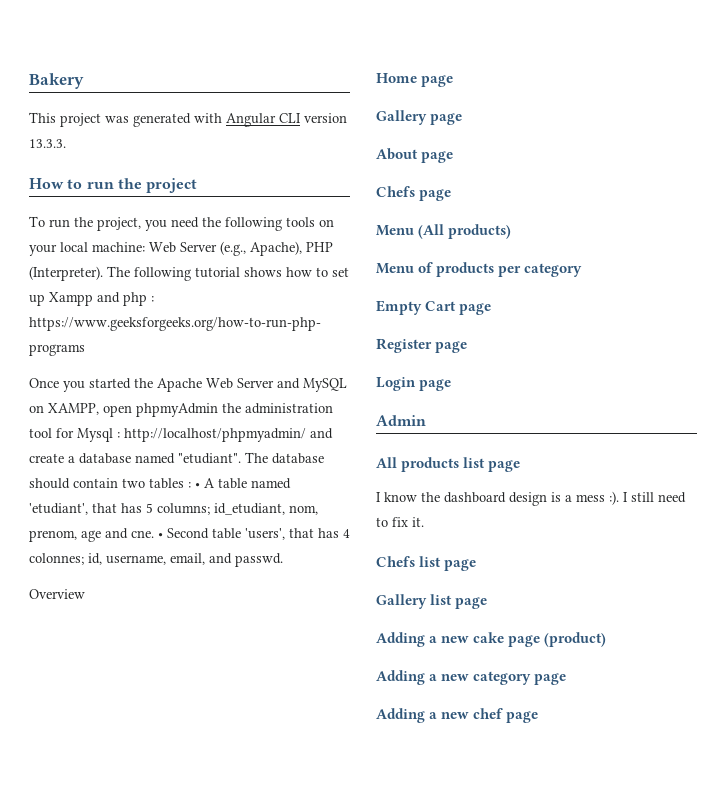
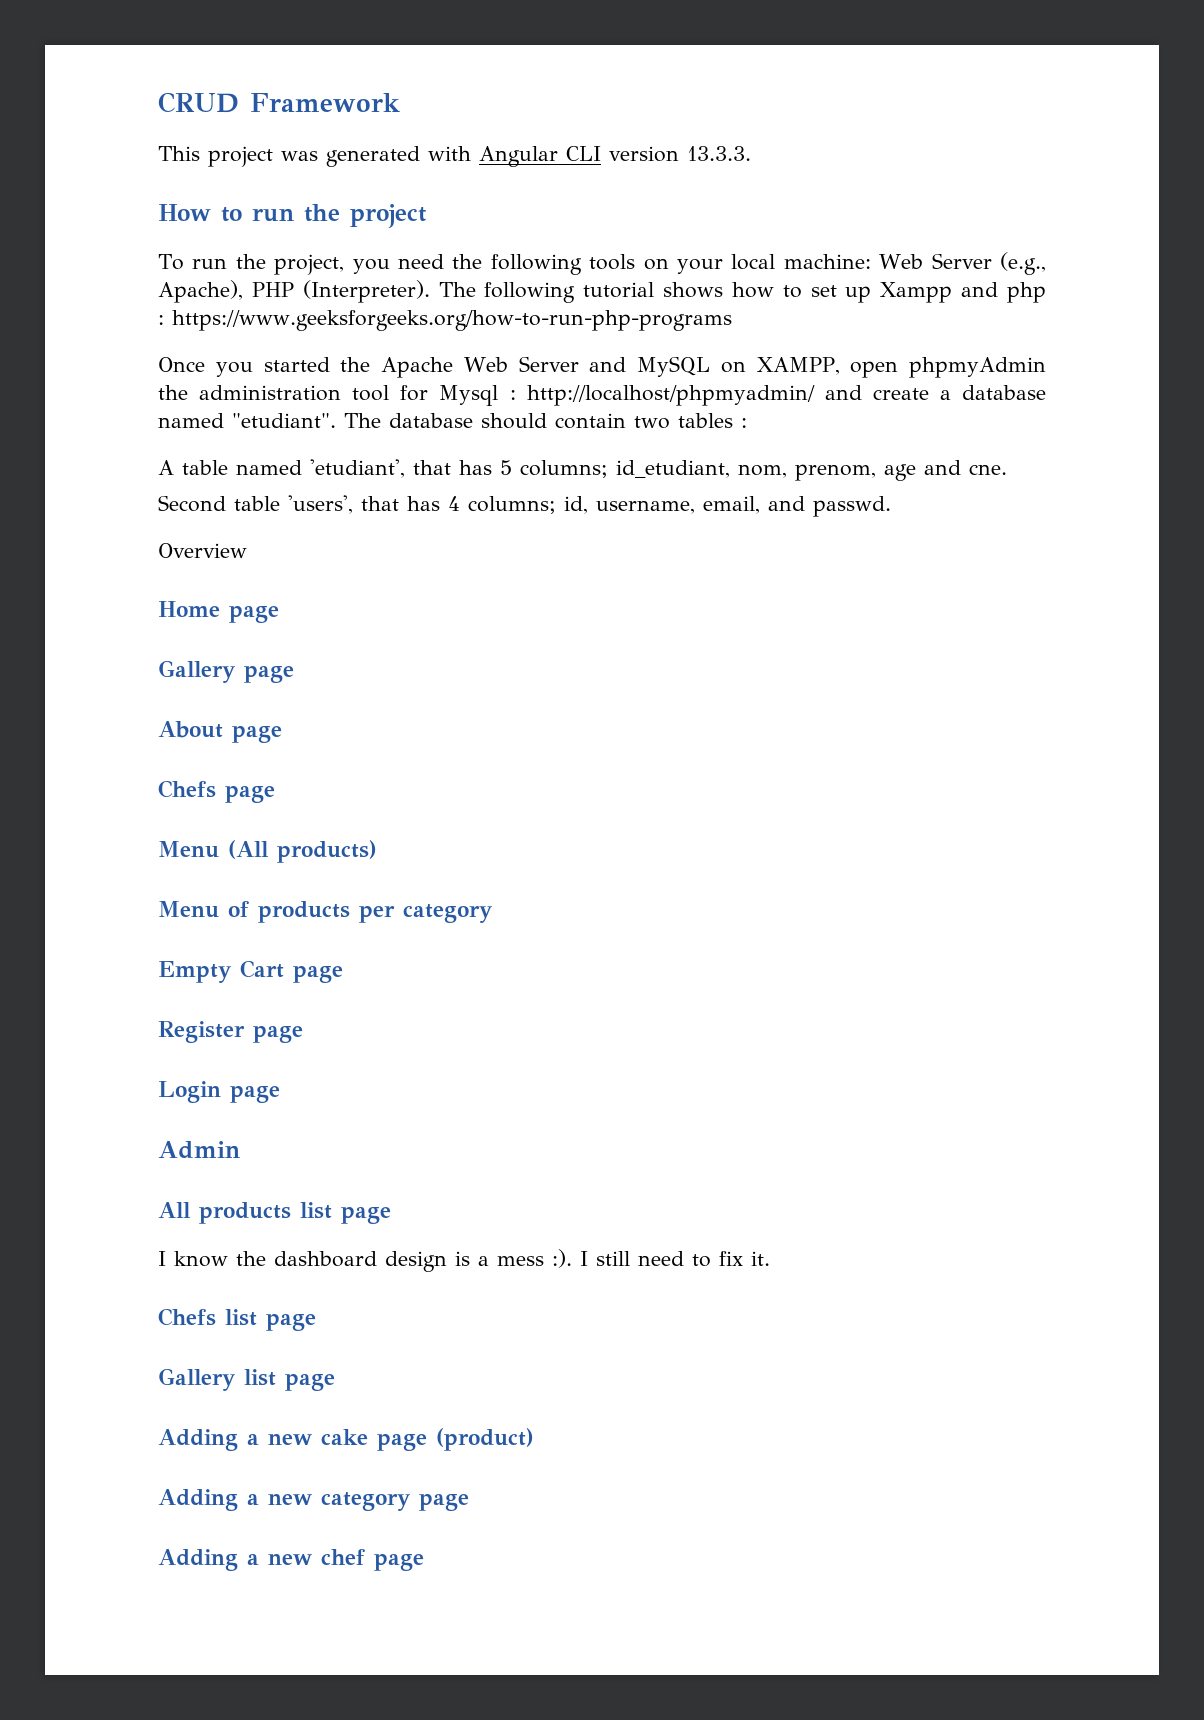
- Bakery
+ CRUD Framework
- The database should contain two tables : • A table named 'etudiant', that has 5 columns; id_etudiant, nom, prenom, age and cne. • Second table 'users', that has 4 colonnes; id, username, email, and passwd.
+ The database should contain two tables :
+ A table named 'etudiant', that has 5 columns; id_etudiant, nom, prenom, age and cne.
+ Second table 'users', that has 4 columns; id, username, email, and passwd.

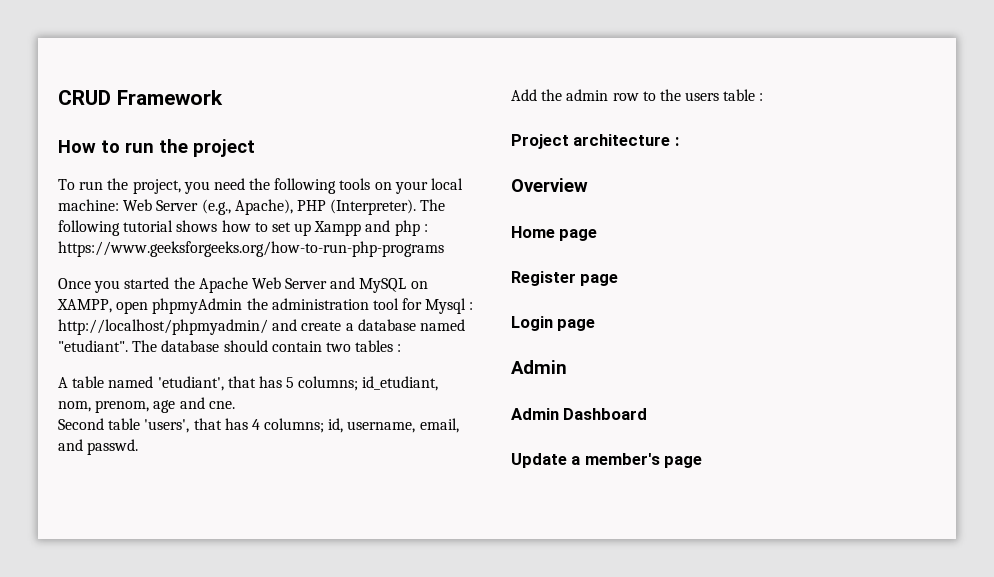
- This project was generated with Angular CLI version 13.3.3.
+ Add the admin row to the users table :
+ Project architecture :
  Overview
  Home page
- Gallery page
- About page
- Chefs page
- Menu (All products)
- Menu of products per category
- Empty Cart page
- All products list page
- I know the dashboard design is a mess :). I still need to fix it.
- Chefs list page
- Gallery list page
- Adding a new cake page (product)
- Adding a new category page
- Adding a new chef page
+ Admin Dashboard
+ Update a member's page

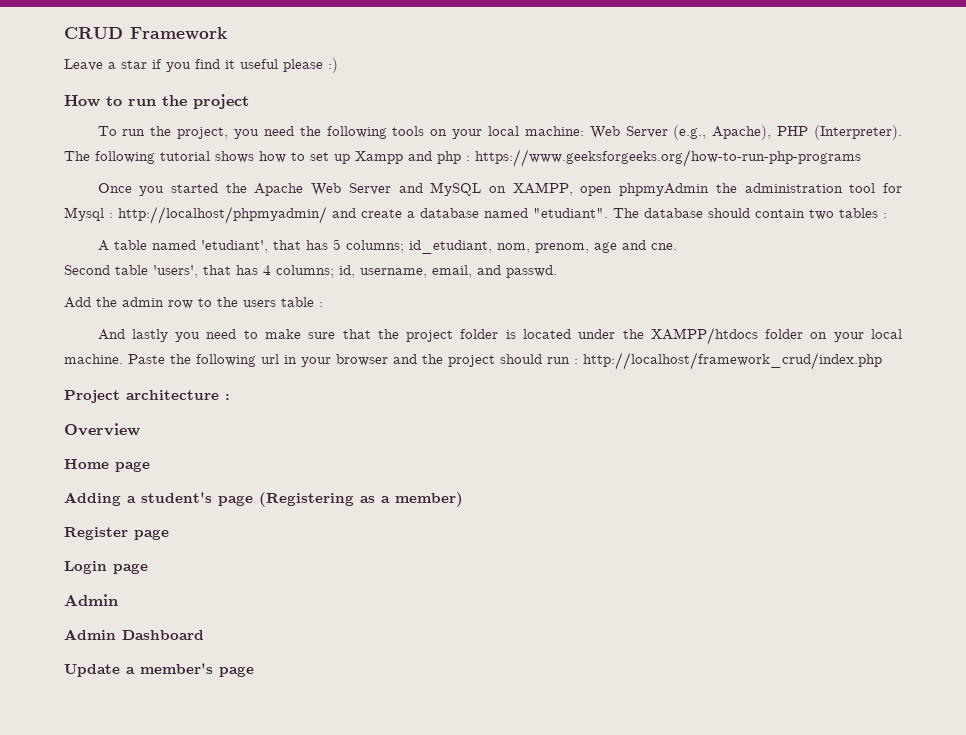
+ Leave a star if you find it useful please :)
+ And lastly you need to make sure that the project folder is located under the XAMPP/htdocs folder on your local machine. Paste the following url in your browser and the project should run : http://localhost/framework_crud/index.php
+ Adding a student's page (Registering as a member)

